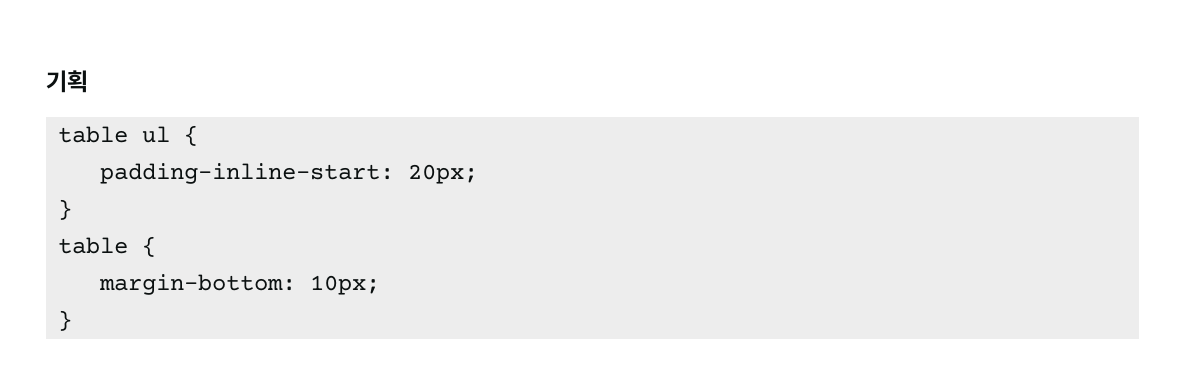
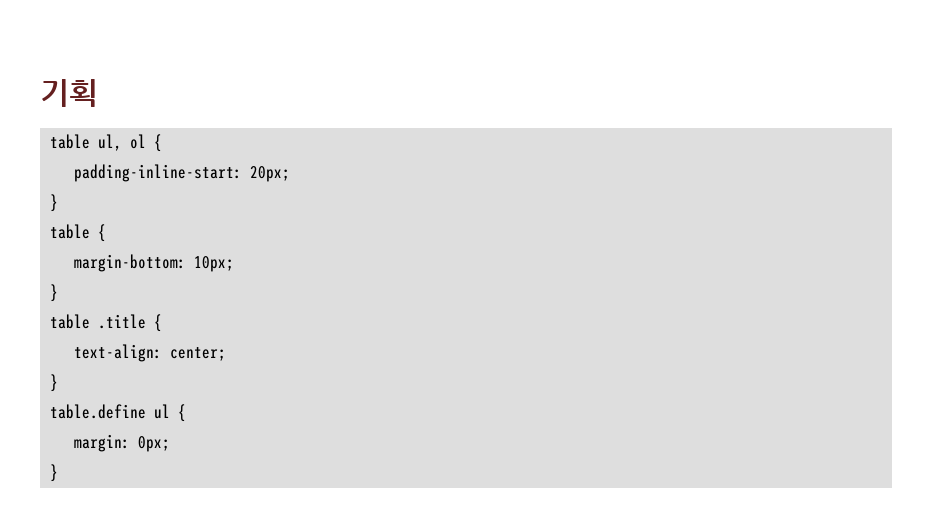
- table ul {
+ table ul, ol {
+ table .title {
+ text-align: center;
+ }
+ table.define ul {
+ margin: 0px;
+ }

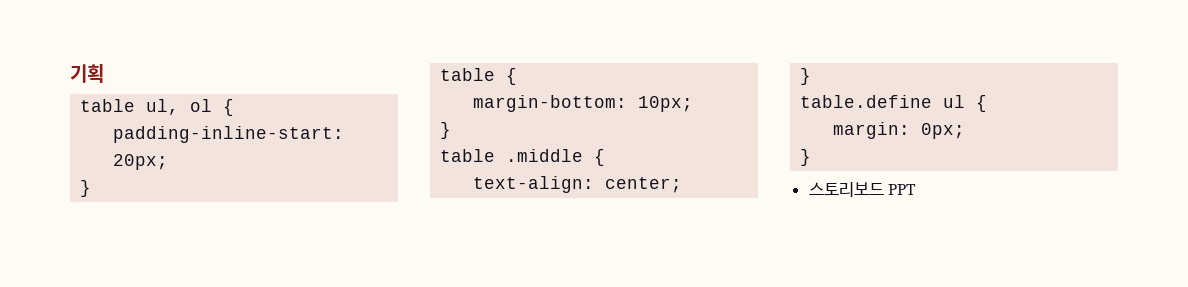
- table .title {
+ table .middle {
+ 스토리보드 PPT

